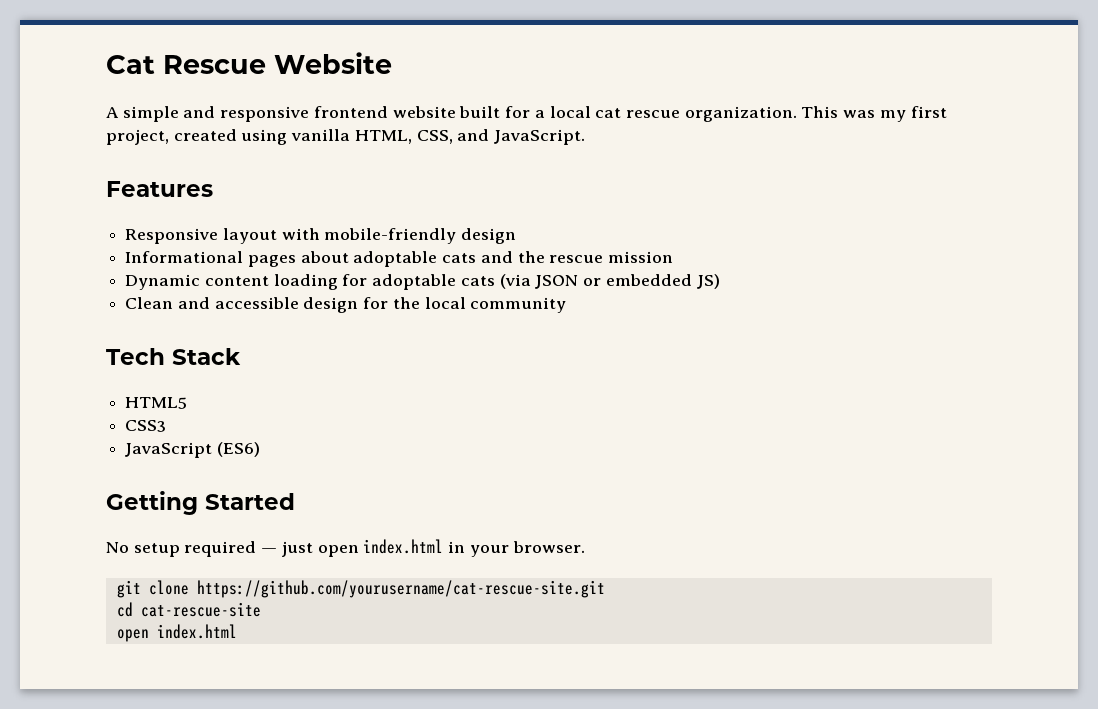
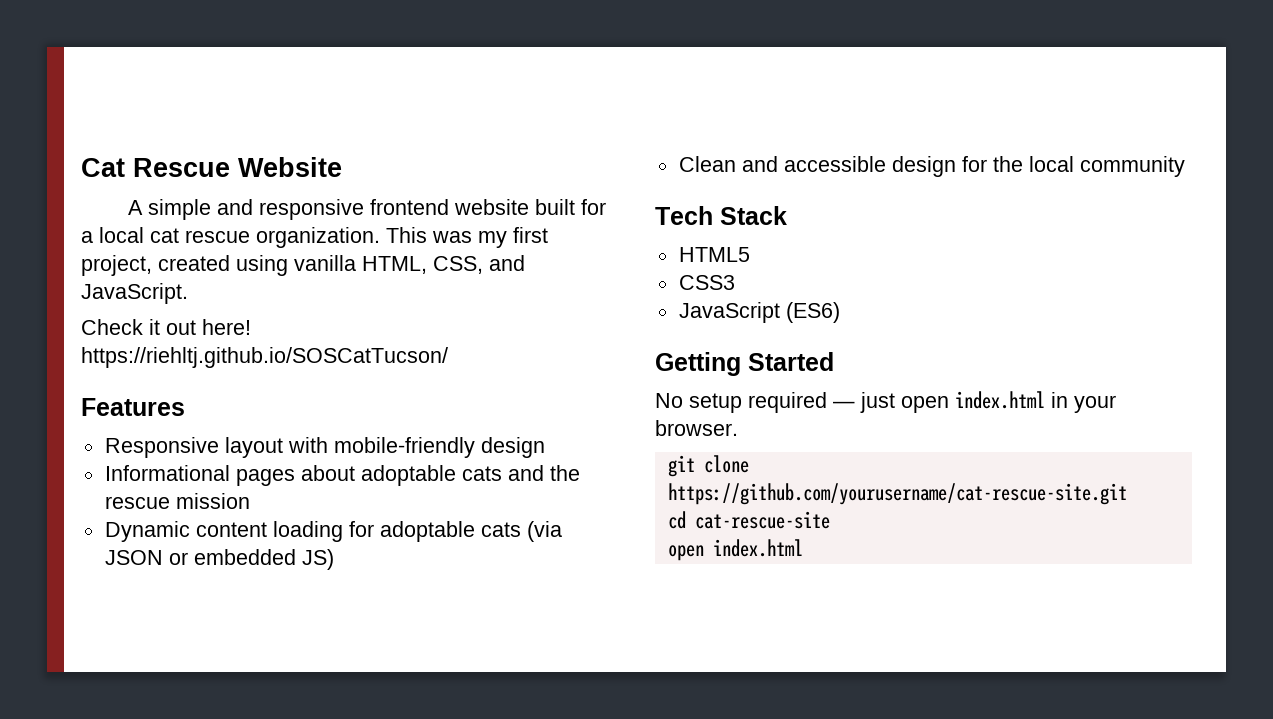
+ Check it out here! https://riehltj.github.io/SOSCatTucson/

